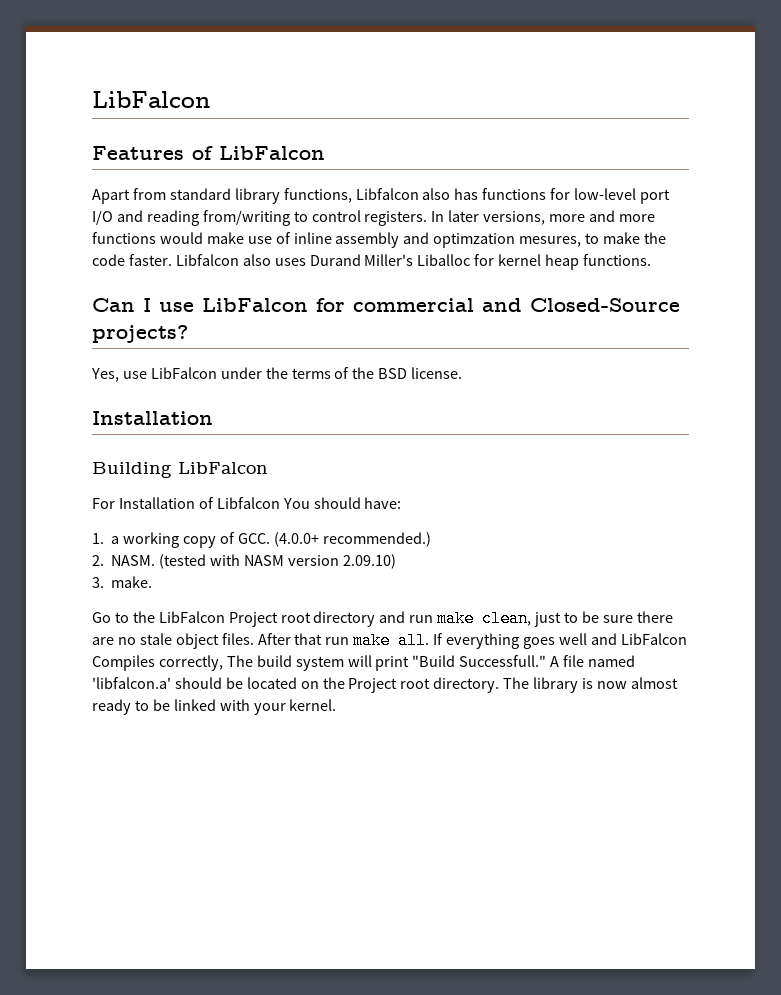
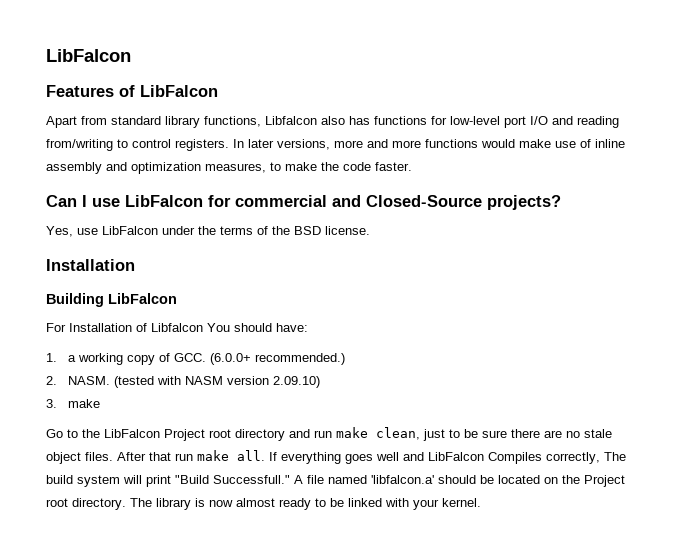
- In later versions, more and more functions would make use of inline assembly and optimzation mesures, to make the code faster. Libfalcon also uses Durand Miller's Liballoc for kernel heap functions.
+ In later versions, more and more functions would make use of inline assembly and optimization measures, to make the code faster.
- 1. a working copy of GCC. (4.0.0+ recommended.)
+ 1. a working copy of GCC. (6.0.0+ recommended.)
- 3. make.
+ 3. make

